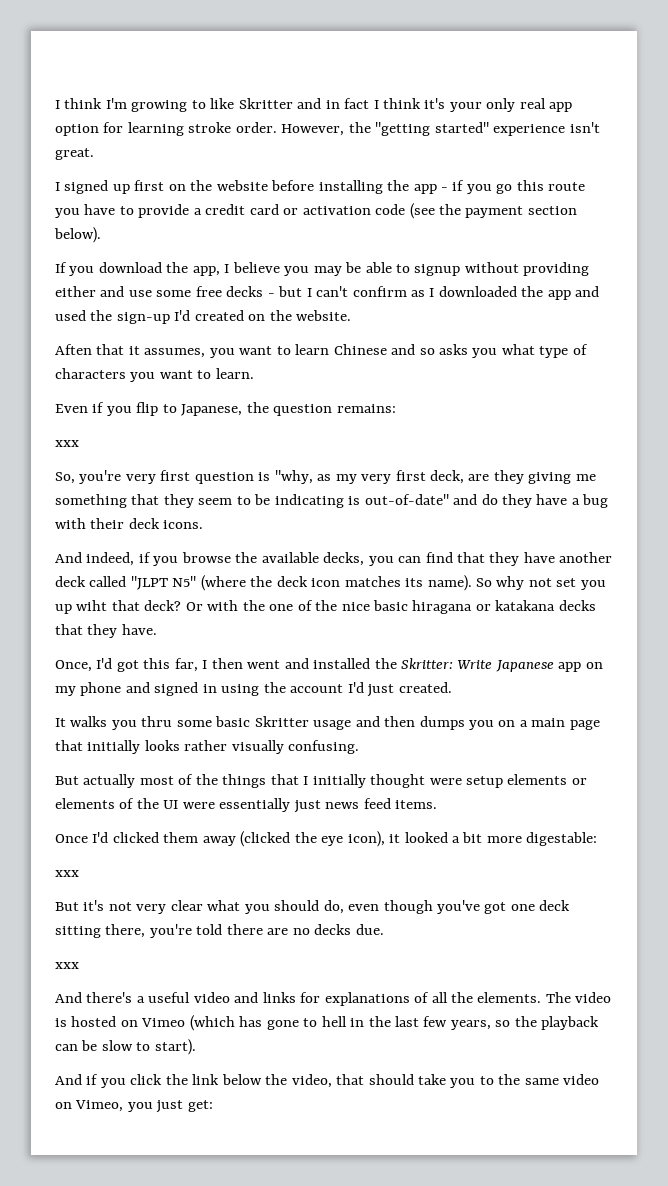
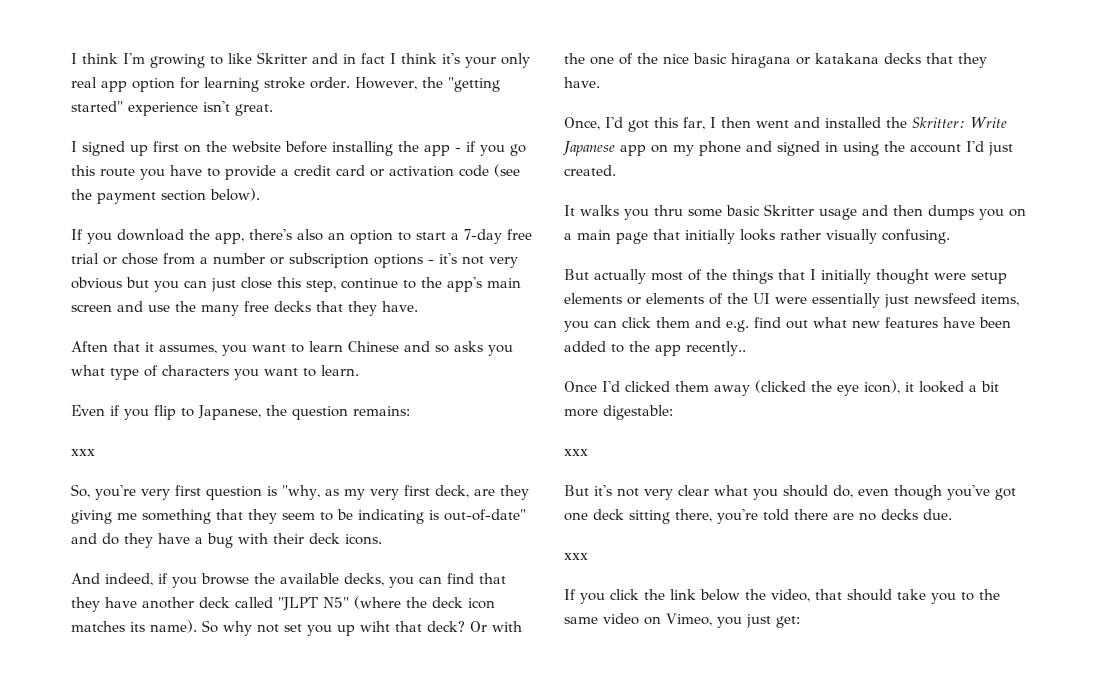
- If you download the app, I believe you may be able to signup without providing either and use some free decks - but I can't confirm as I downloaded the app and used the sign-up I'd created on the website.
+ If you download the app, there's also an option to start a 7-day free trial or chose from a number or subscription options - it's not very obvious but you can just close this step, continue to the app's main screen and use the many free decks that they have.
- But actually most of the things that I initially thought were setup elements or elements of the UI were essentially just news feed items.
+ But actually most of the things that I initially thought were setup elements or elements of the UI were essentially just newsfeed items, you can click them and e.g. find out what new features have been added to the app recently..
- And there's a useful video and links for explanations of all the elements. The video is hosted on Vimeo (which has gone to hell in the last few years, so the playback can be slow to start).
- And if you click the link below the video, that should take you to the same video on Vimeo, you just get:
+ If you click the link below the video, that should take you to the same video on Vimeo, you just get:

